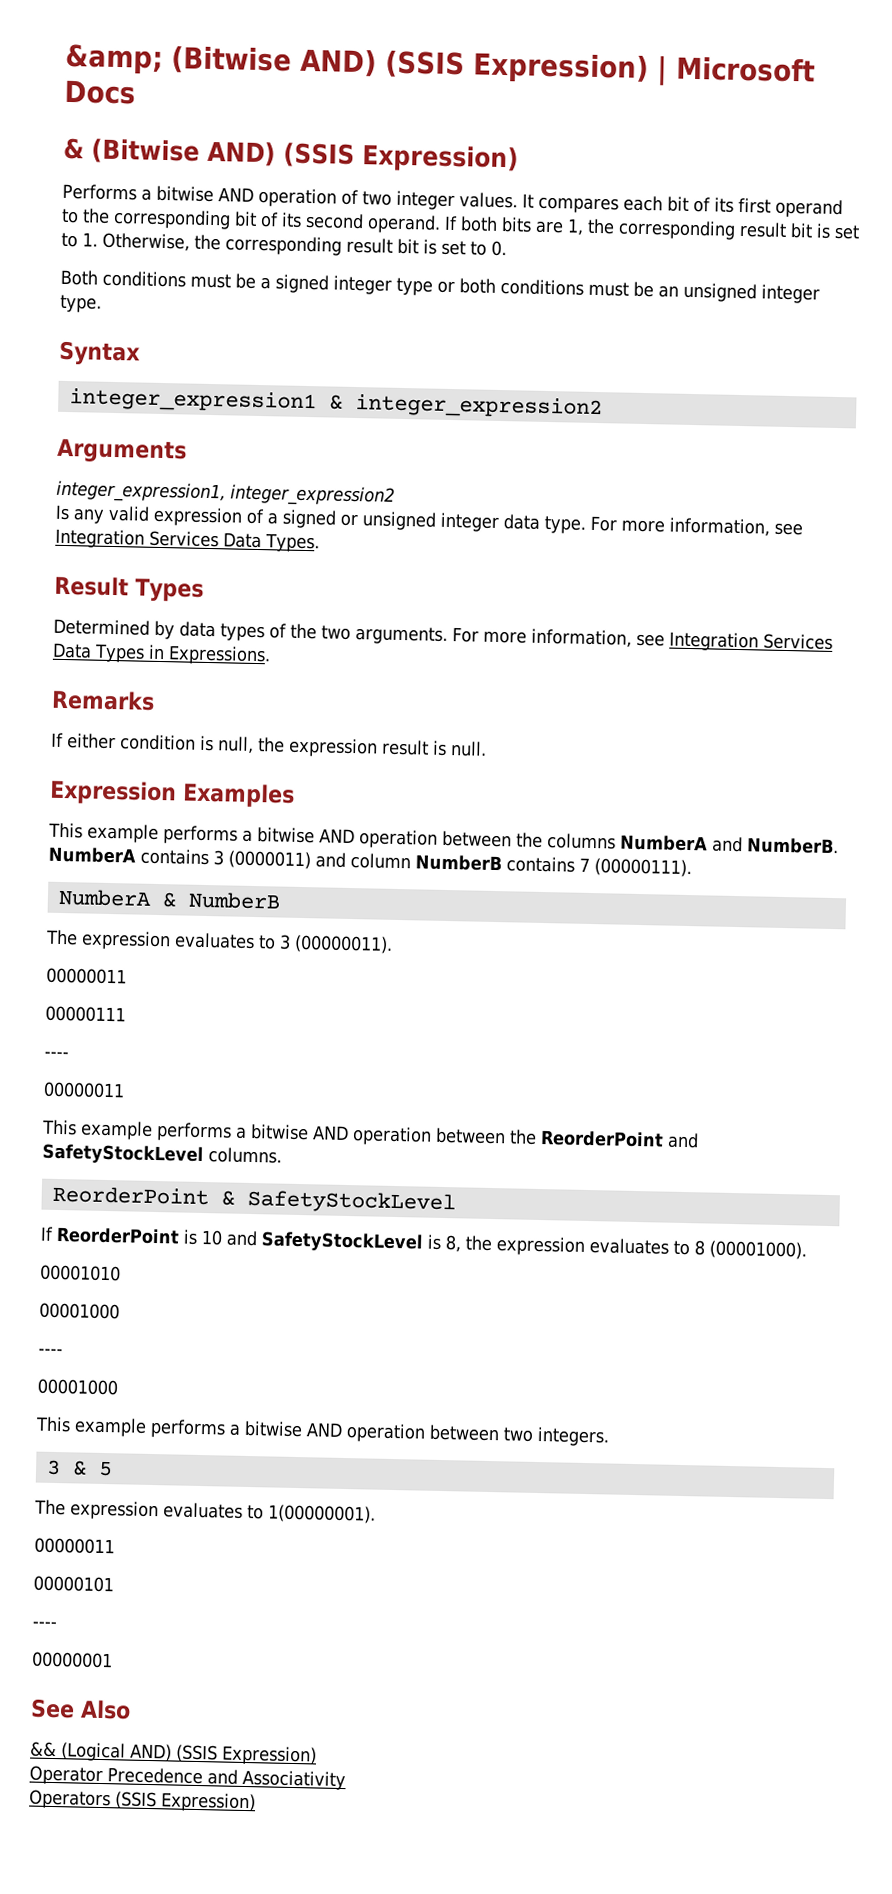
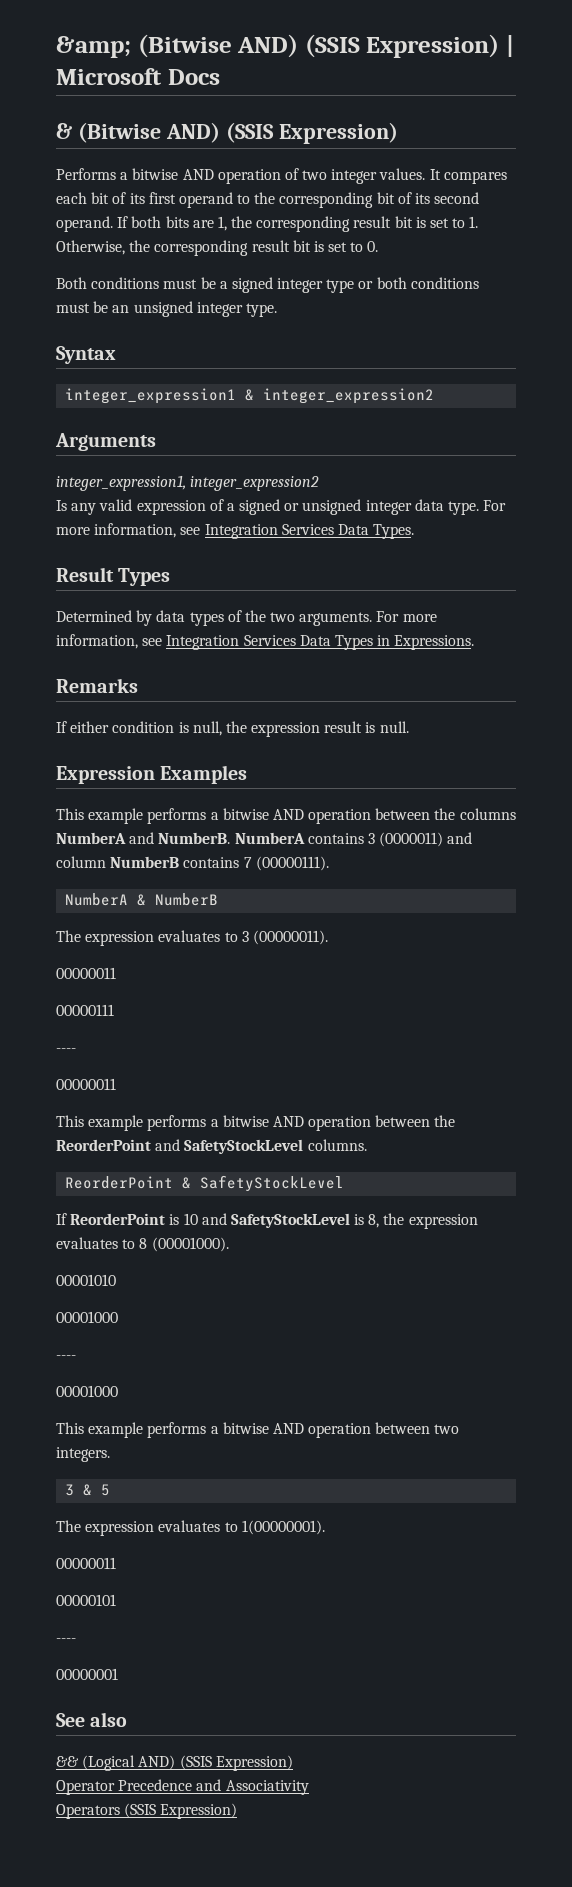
- See Also
+ See also

